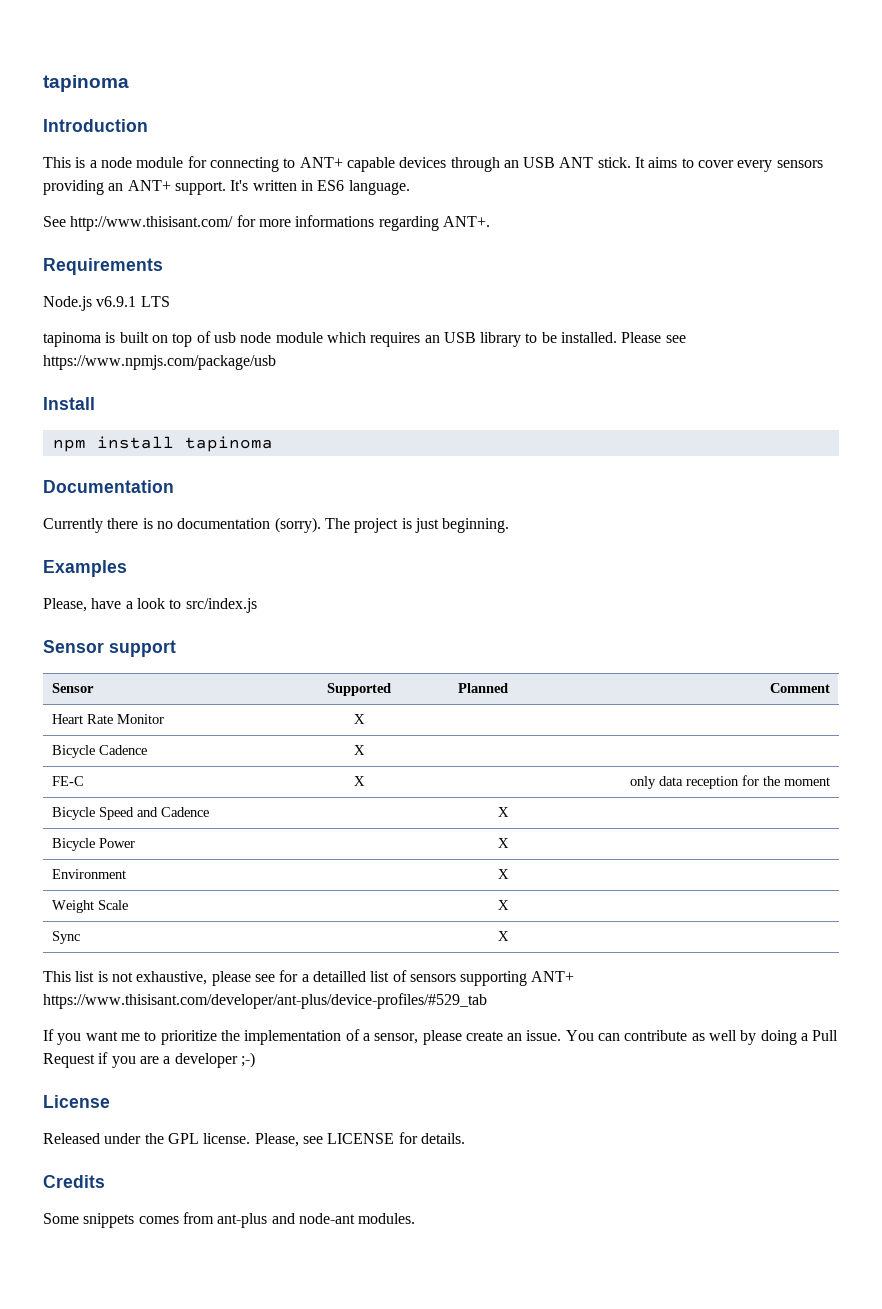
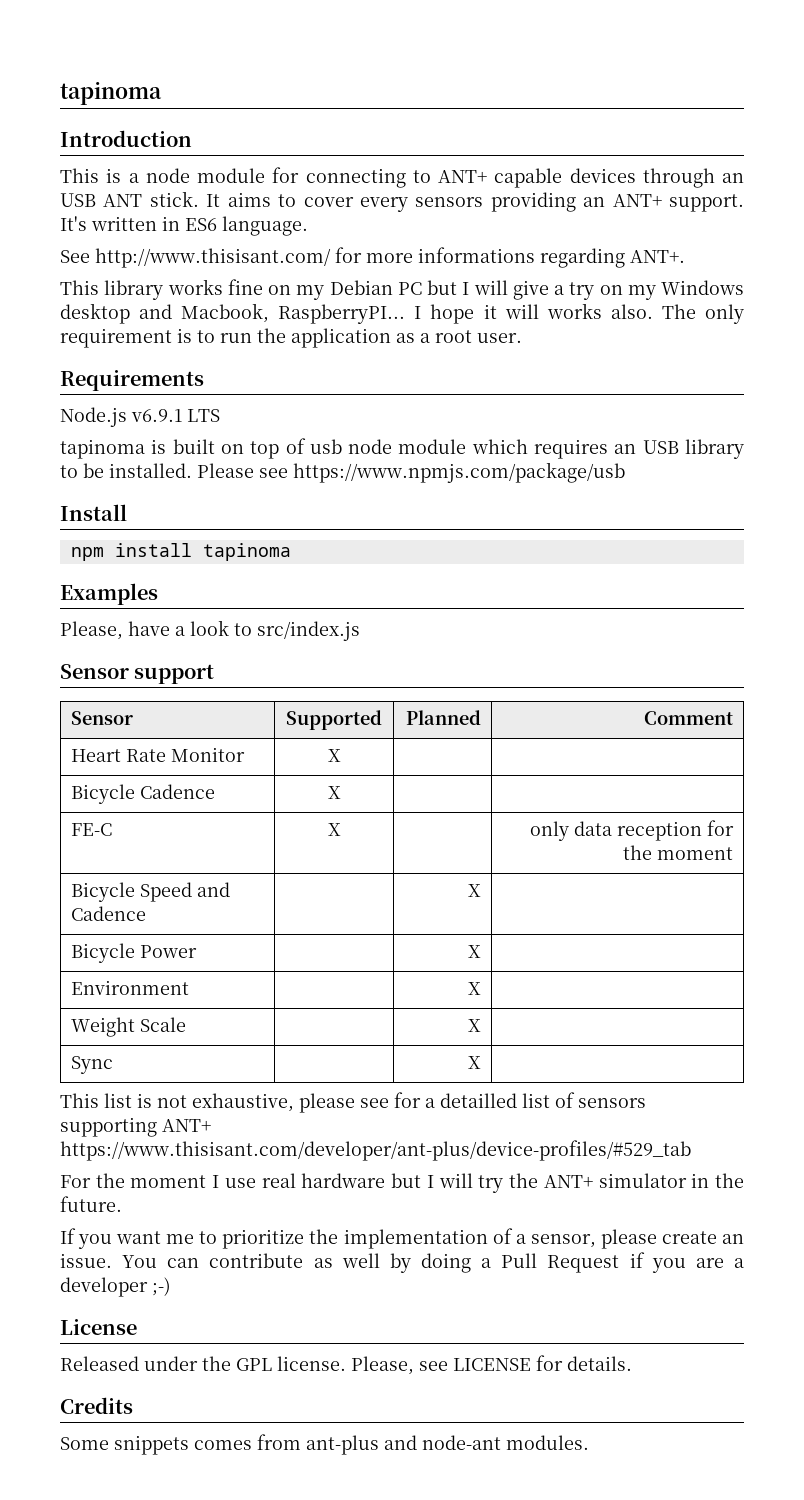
+ This library works fine on my Debian PC but I will give a try on my Windows desktop and Macbook, RaspberryPI... I hope it will works also. The only requirement is to run the application as a root user.
- Documentation
- Currently there is no documentation (sorry). The project is just beginning.
+ For the moment I use real hardware but I will try the ANT+ simulator in the future.

